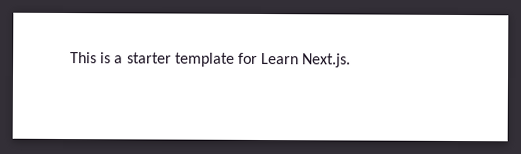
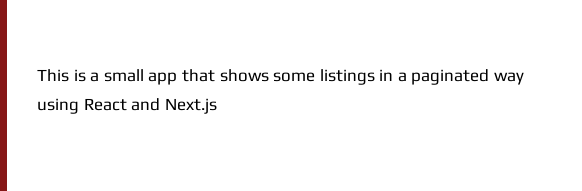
- This is a starter template for Learn Next.js.
+ This is a small app that shows some listings in a paginated way using React and Next.js

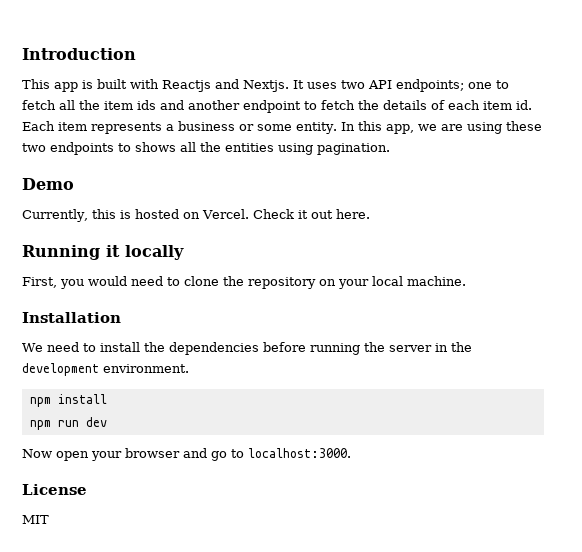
- This is a small app that shows some listings in a paginated way using React and Next.js
+ Introduction
+ This app is built with Reactjs and Nextjs. It uses two API endpoints; one to fetch all the item ids and another endpoint to fetch the details of each item id. Each item represents a business or some entity. In this app, we are using these two endpoints to shows all the entities using pagination.
+ Demo
+ Currently, this is hosted on Vercel. Check it out here.
+ Running it locally
+ First, you would need to clone the repository on your local machine.
+ Installation
+ We need to install the dependencies before running the server in the development environment.
+ npm install
+ npm run dev
+ Now open your browser and go to localhost:3000.
+ License
+ MIT

